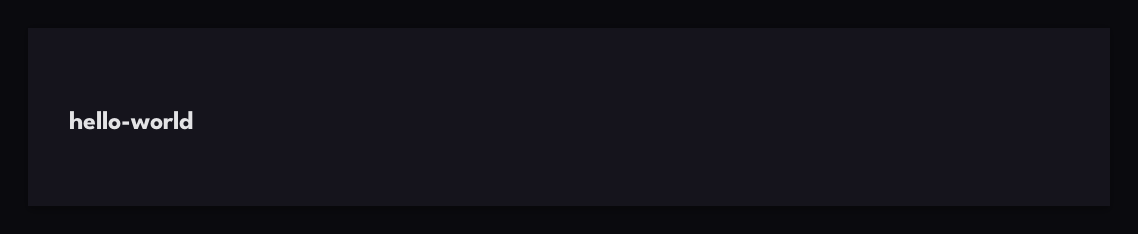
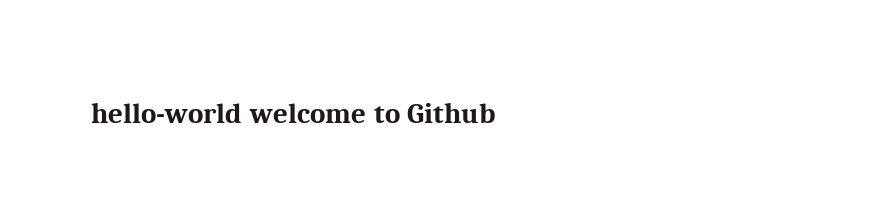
- hello-world
+ hello-world welcome to Github

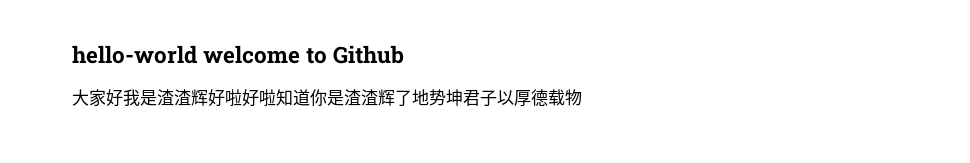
+ 大家好我是渣渣辉好啦好啦知道你是渣渣辉了地势坤君子以厚德载物

